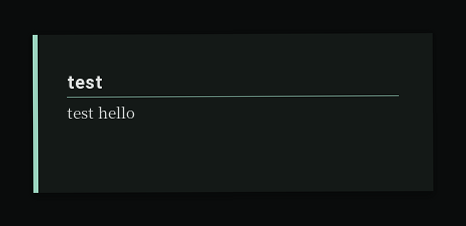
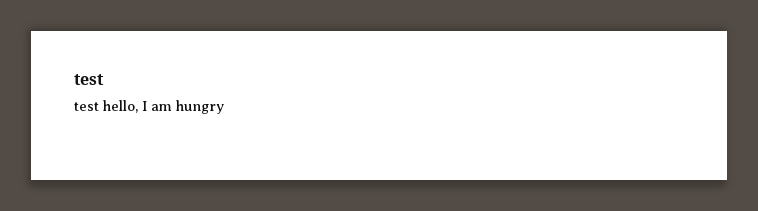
- test hello
+ test hello, I am hungry

